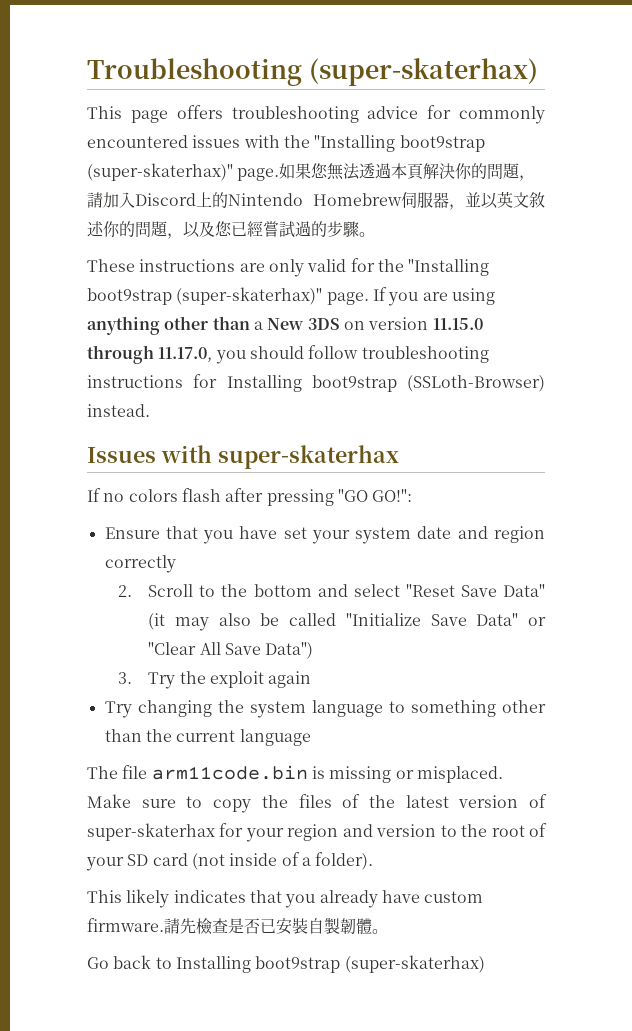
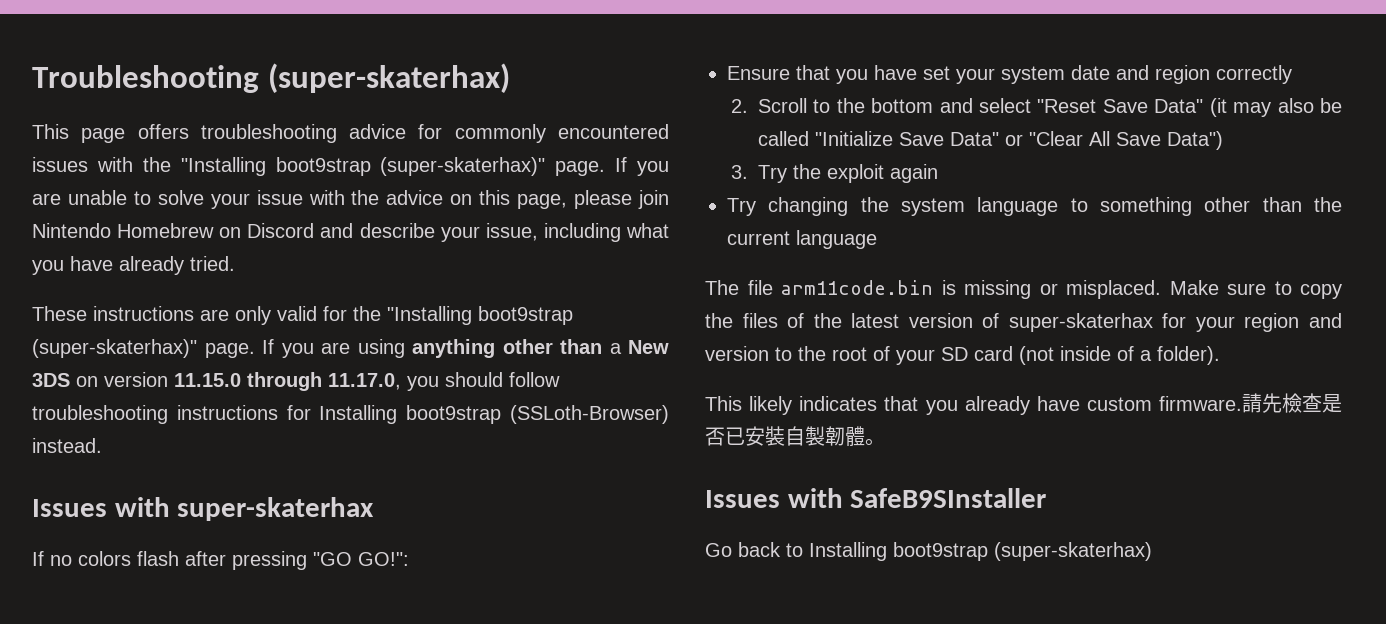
- 如果您無法透過本頁解決你的問題，請加入Discord上的Nintendo Homebrew伺服器，並以英文敘述你的問題，以及您已經嘗試過的步驟。
+ If you are unable to solve your issue with the advice on this page, please join Nintendo Homebrew on Discord and describe your issue, including what you have already tried.
+ Issues with SafeB9SInstaller

